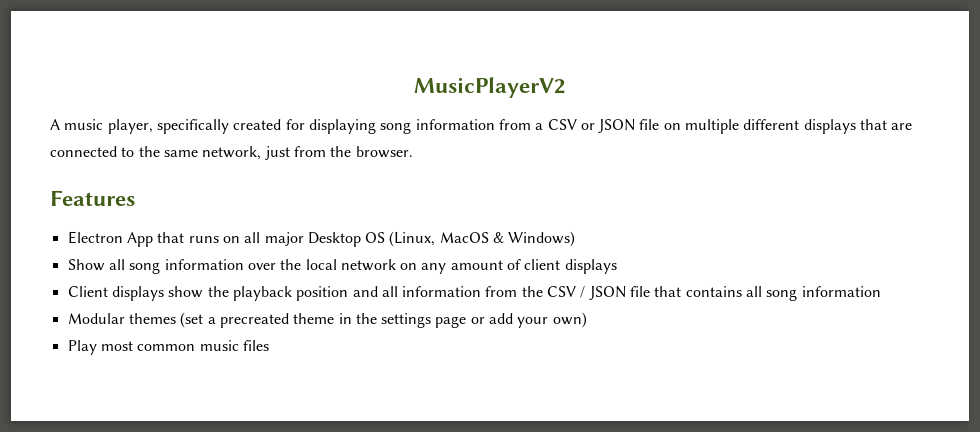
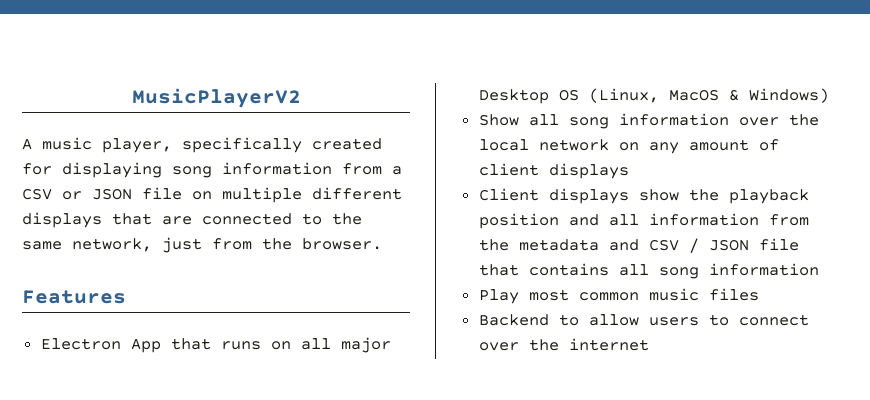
- Client displays show the playback position and all information from the CSV / JSON file that contains all song information
+ Client displays show the playback position and all information from the metadata and CSV / JSON file that contains all song information
- Modular themes (set a precreated theme in the settings page or add your own)
+ Backend to allow users to connect over the internet

